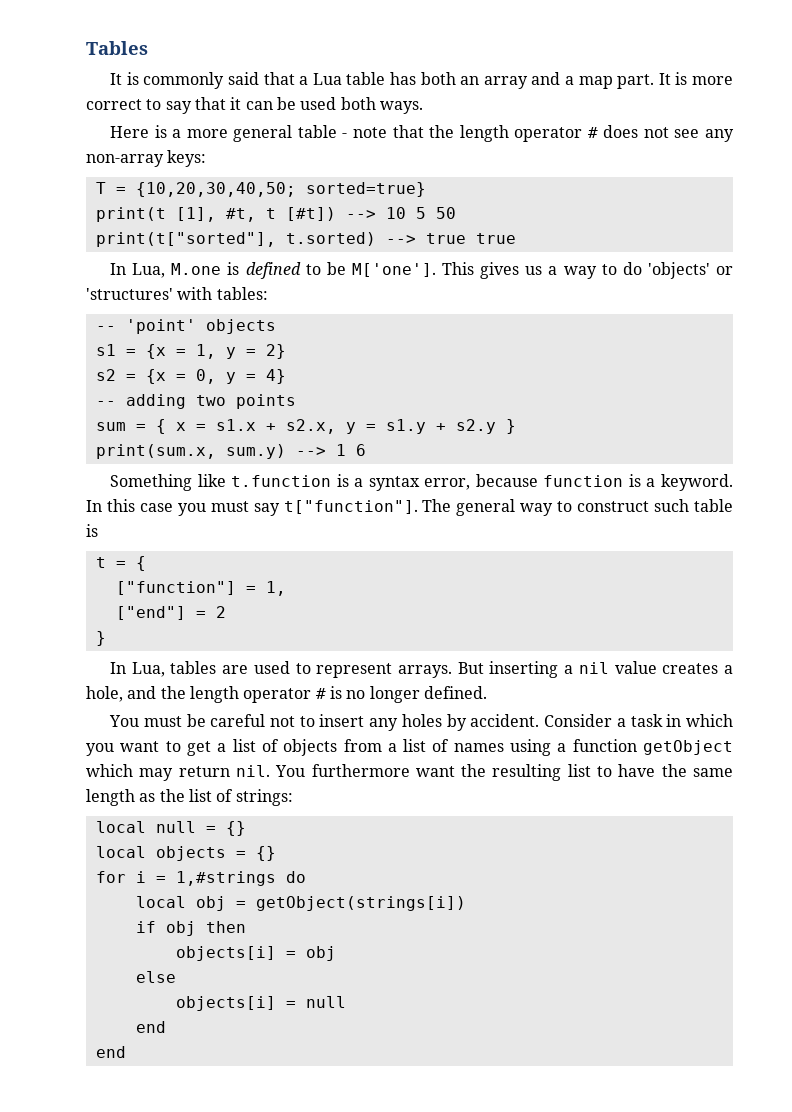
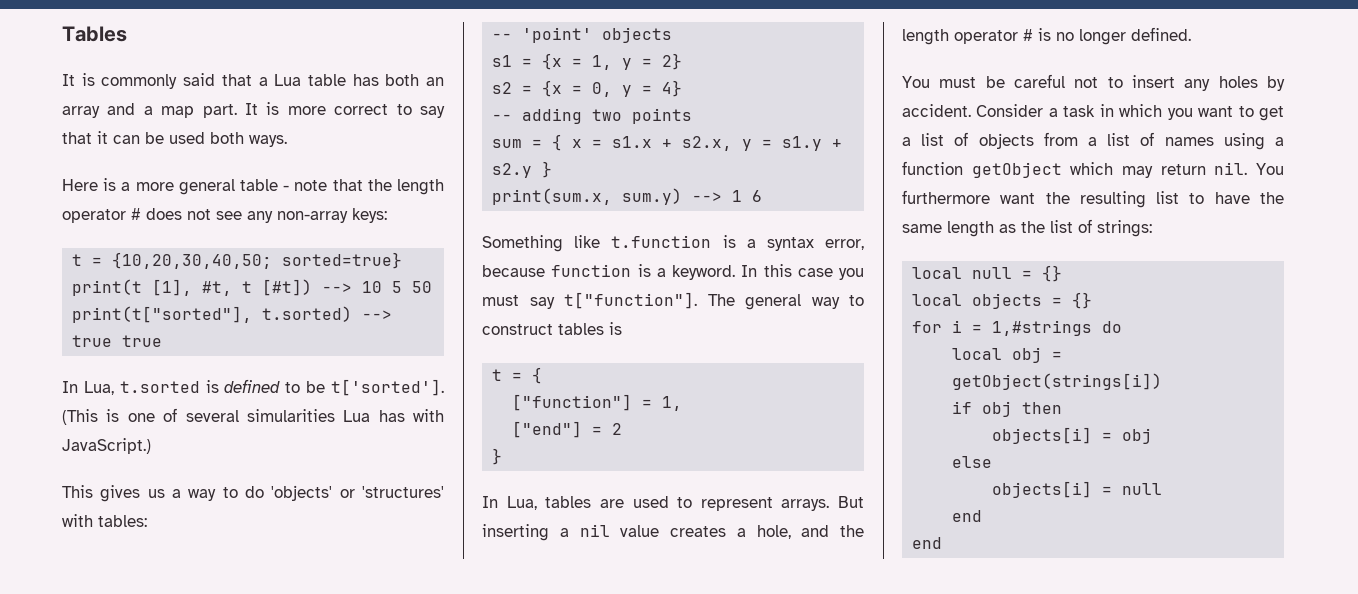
- T = {10,20,30,40,50; sorted=true}
+ t = {10,20,30,40,50; sorted=true}
- In Lua, M.one is defined to be M['one']. This gives us a way to do 'objects' or 'structures' with tables:
+ In Lua, t.sorted is defined to be t['sorted']. (This is one of several simularities Lua has with JavaScript.)
+ This gives us a way to do 'objects' or 'structures' with tables:
- The general way to construct such table is
+ The general way to construct tables is

